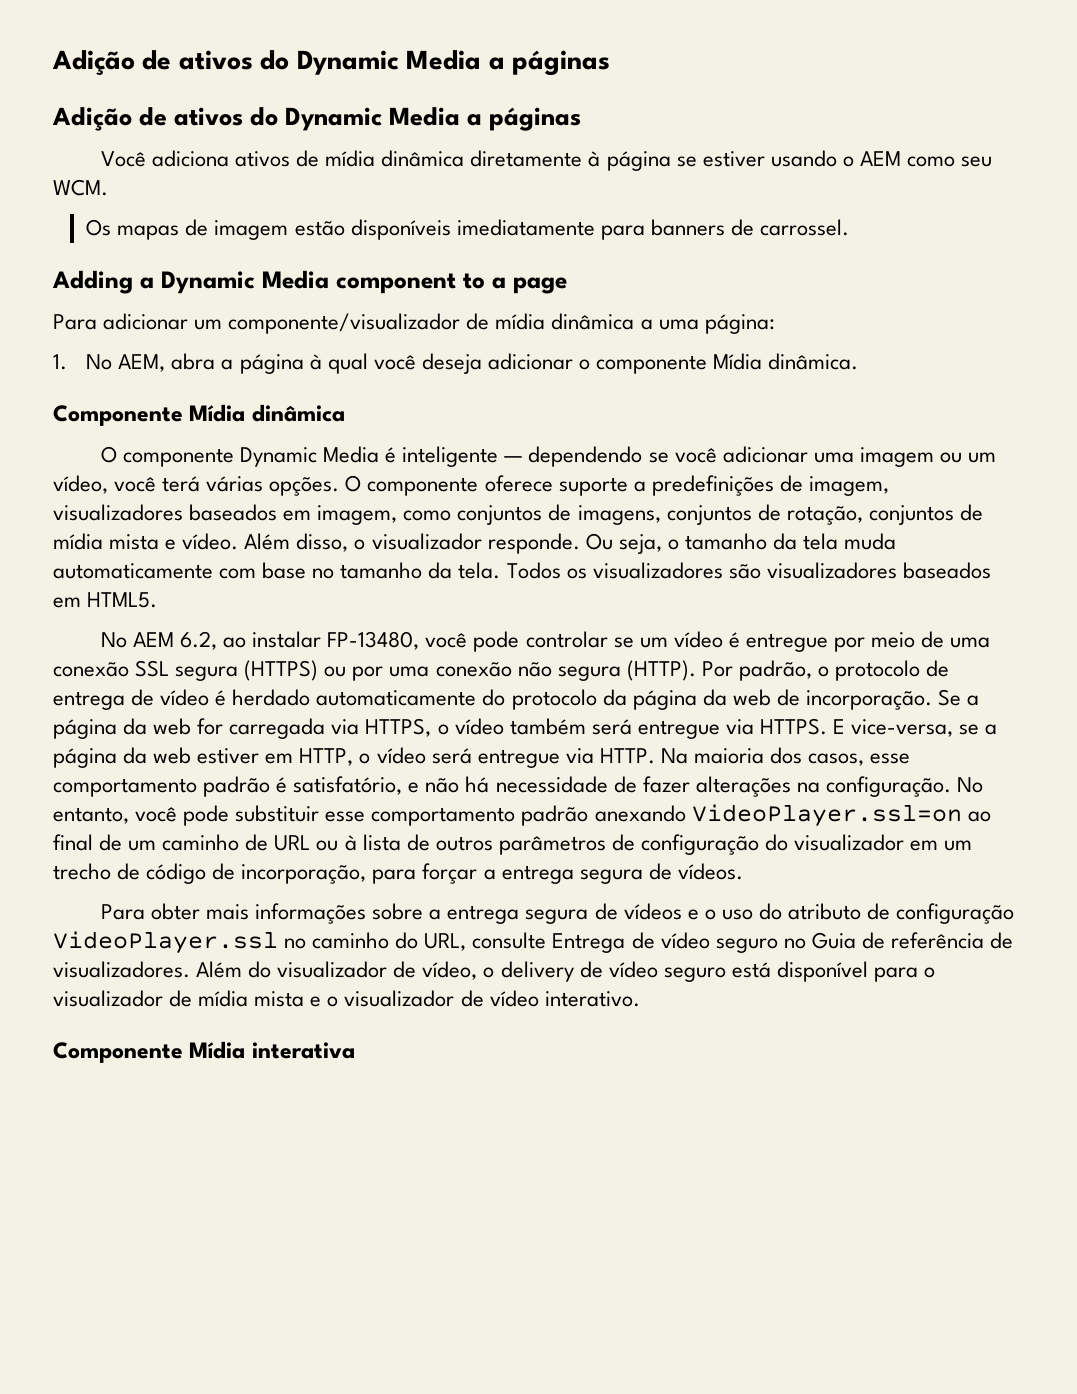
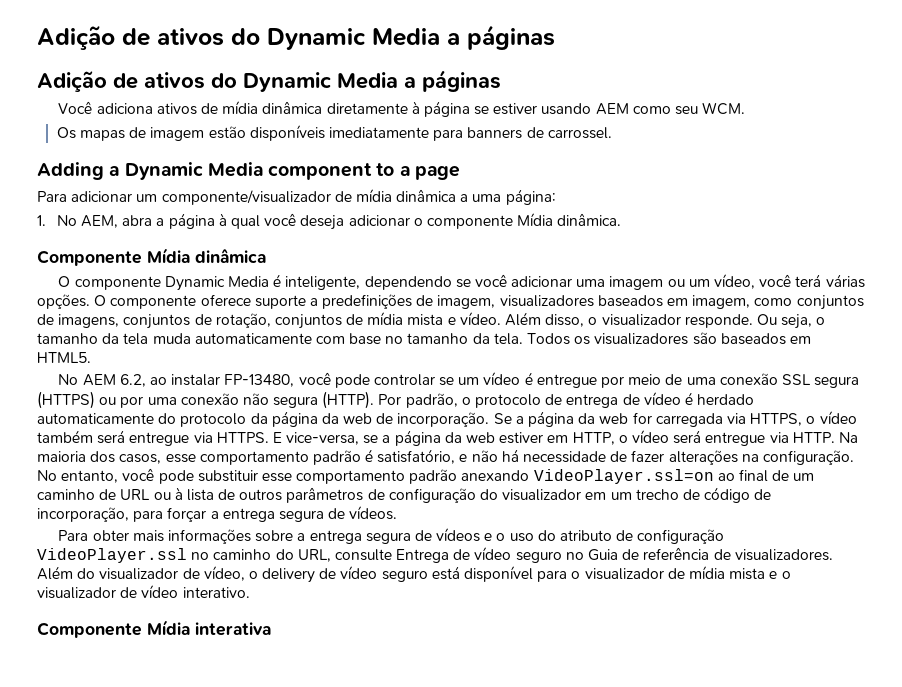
- Você adiciona ativos de mídia dinâmica diretamente à página se estiver usando o AEM como seu WCM.
+ Você adiciona ativos de mídia dinâmica diretamente à página se estiver usando AEM como seu WCM.
- O componente Dynamic Media é inteligente — dependendo se você adicionar uma imagem ou um vídeo, você terá várias opções.
+ O componente Dynamic Media é inteligente, dependendo se você adicionar uma imagem ou um vídeo, você terá várias opções.
- Todos os visualizadores são visualizadores baseados em HTML5.
+ Todos os visualizadores são baseados em HTML5.

